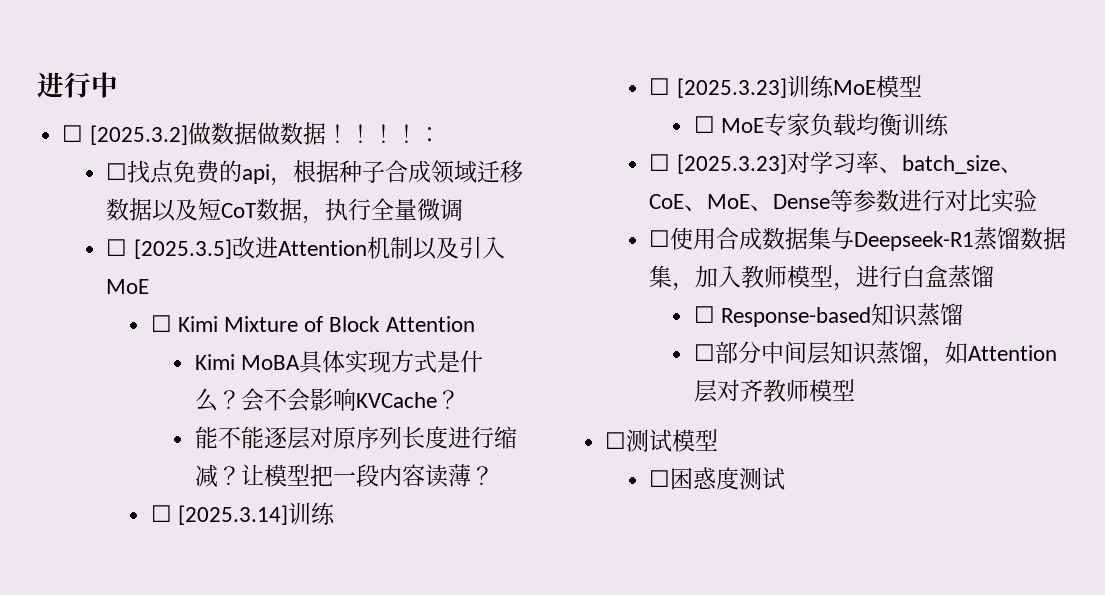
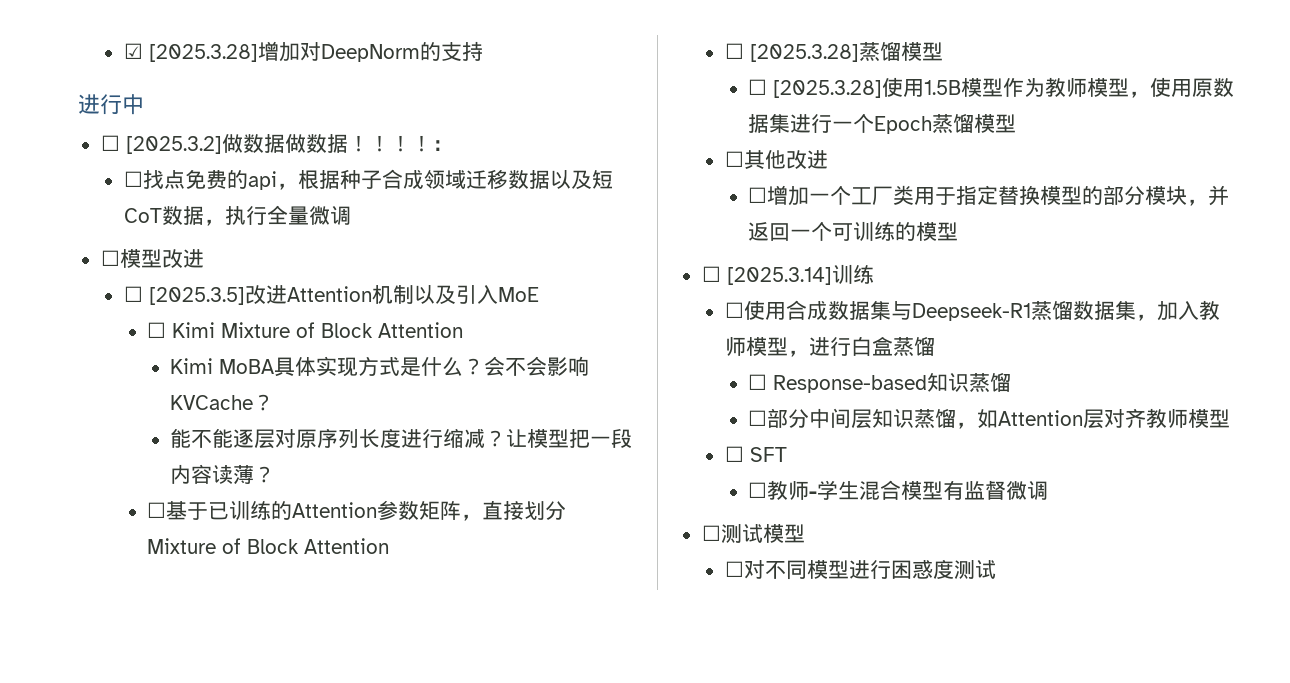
+ ☑ [2025.3.28]增加对DeepNorm的支持
+ ☐模型改进
+ ☐基于已训练的Attention参数矩阵，直接划分Mixture of Block Attention
+ ☐ [2025.3.28]蒸馏模型
+ ☐ [2025.3.28]使用1.5B模型作为教师模型，使用原数据集进行一个Epoch蒸馏模型
+ ☐其他改进
+ ☐增加一个工厂类用于指定替换模型的部分模块，并返回一个可训练的模型
  ☐ [2025.3.14]训练
- ☐ [2025.3.23]训练MoE模型
- ☐ MoE专家负载均衡训练
- ☐ [2025.3.23]对学习率、batch_size、CoE、MoE、Dense等参数进行对比实验
+ ☐ SFT
+ ☐教师-学生混合模型有监督微调
- ☐困惑度测试
+ ☐对不同模型进行困惑度测试

